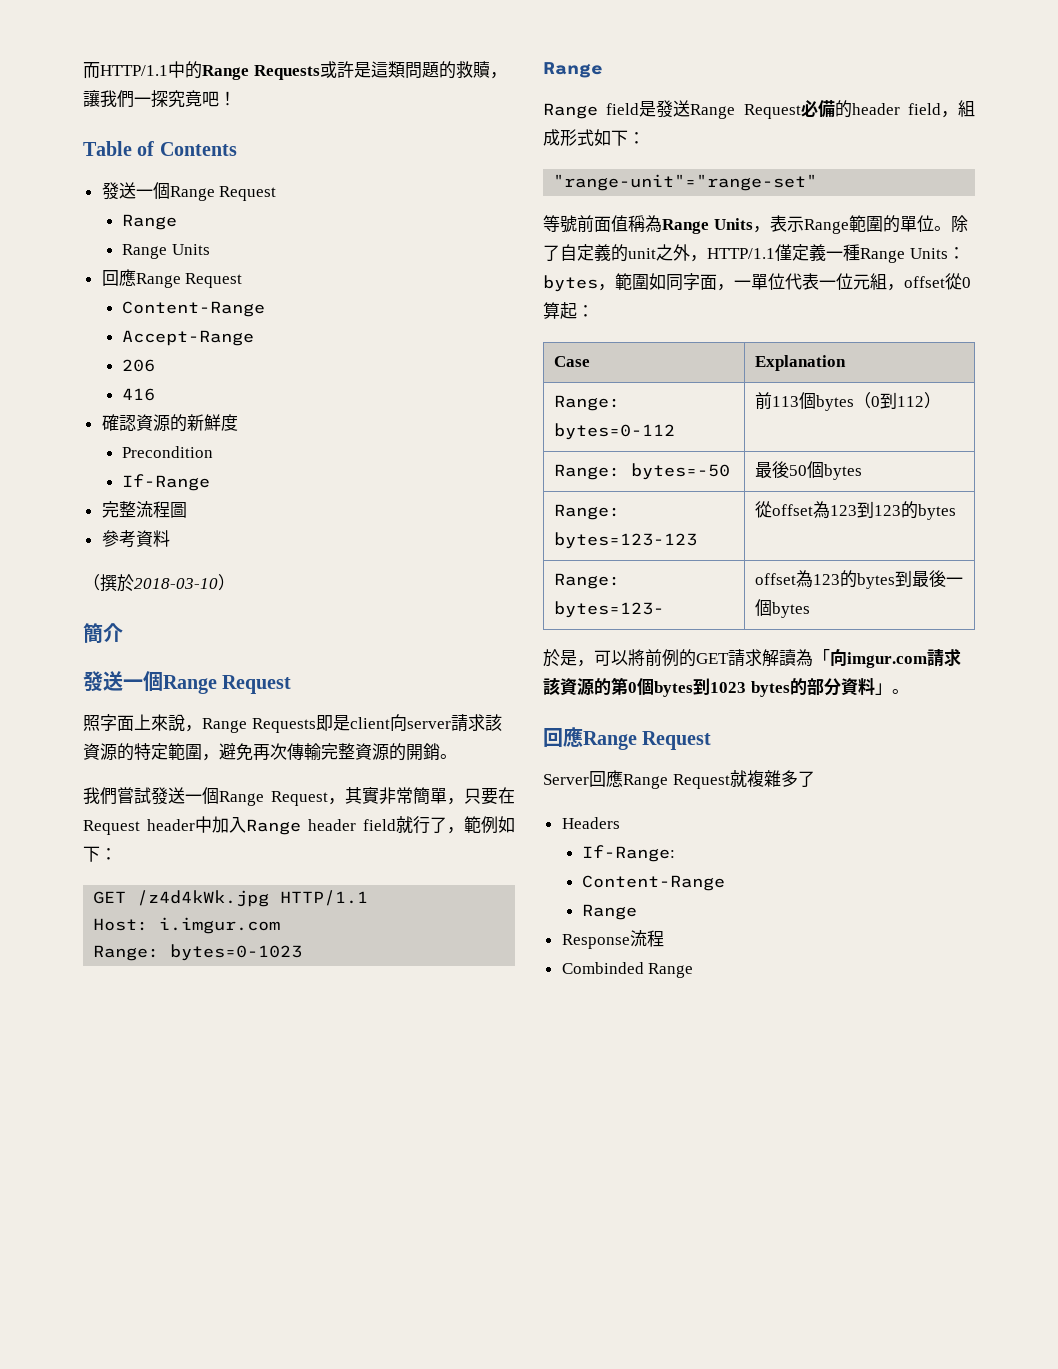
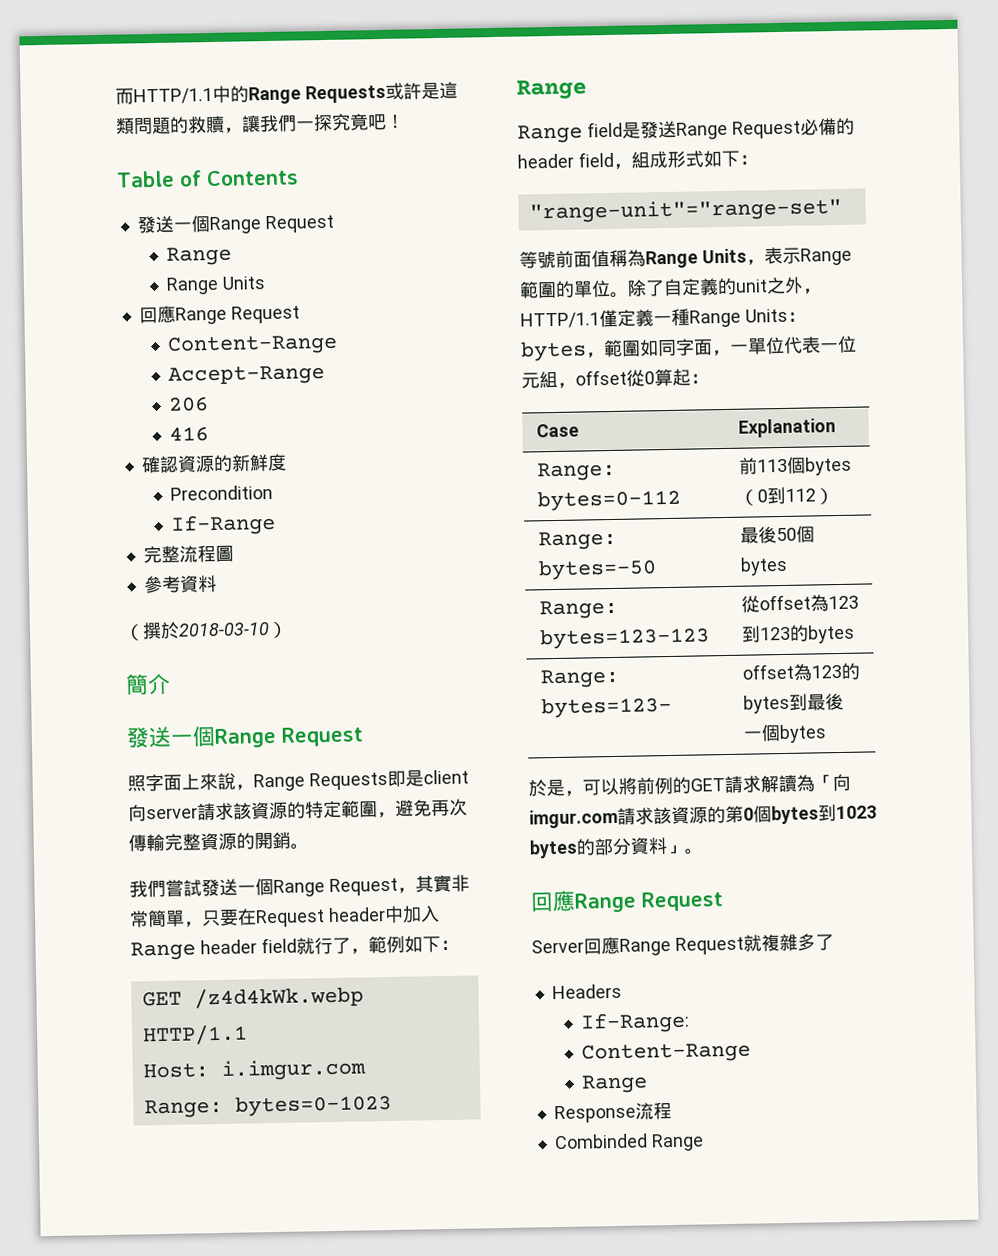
- GET /z4d4kWk.jpg HTTP/1.1
+ GET /z4d4kWk.webp HTTP/1.1

